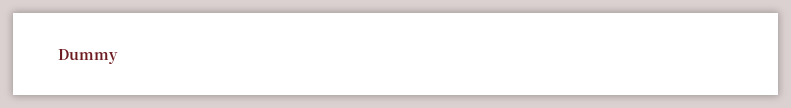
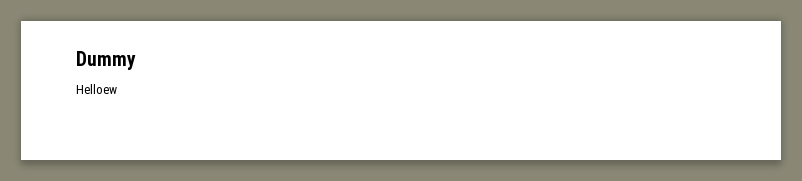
+ Helloew

